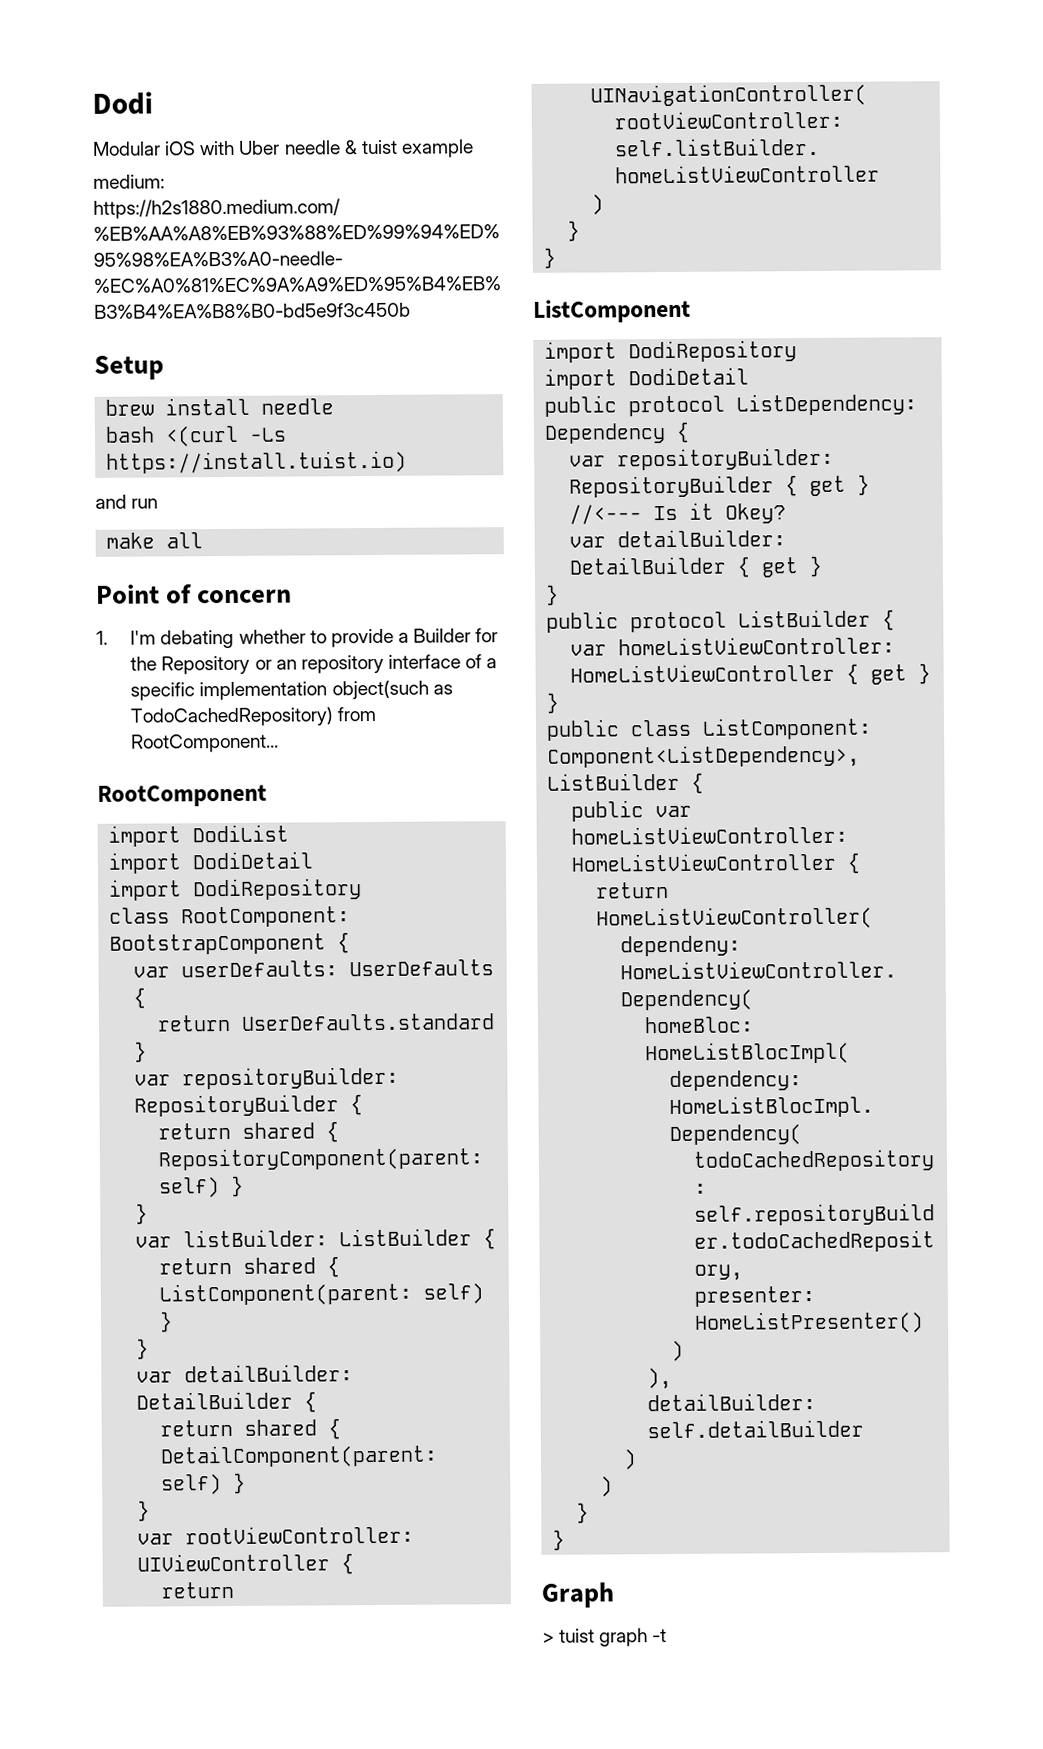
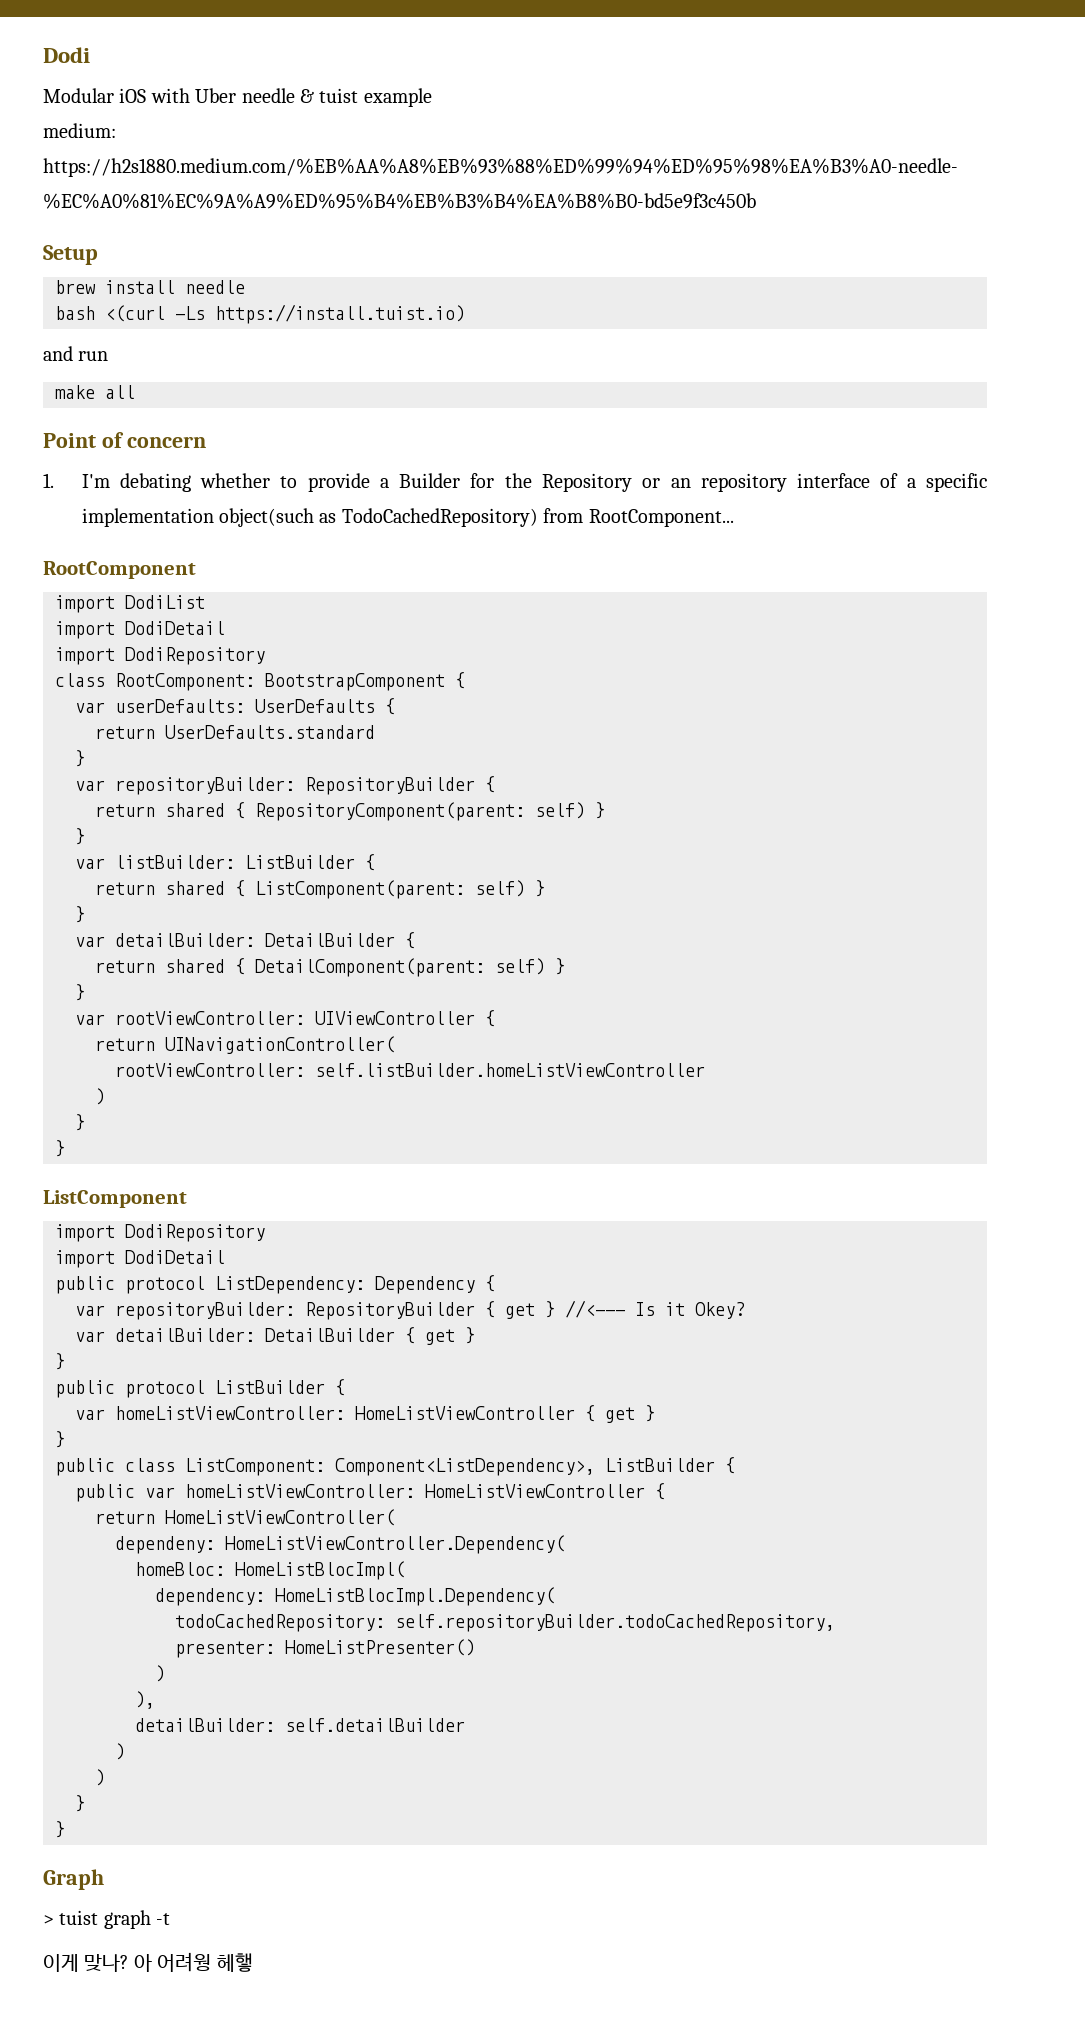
+ 이게 맞나? 아 어려웡 헤햏

